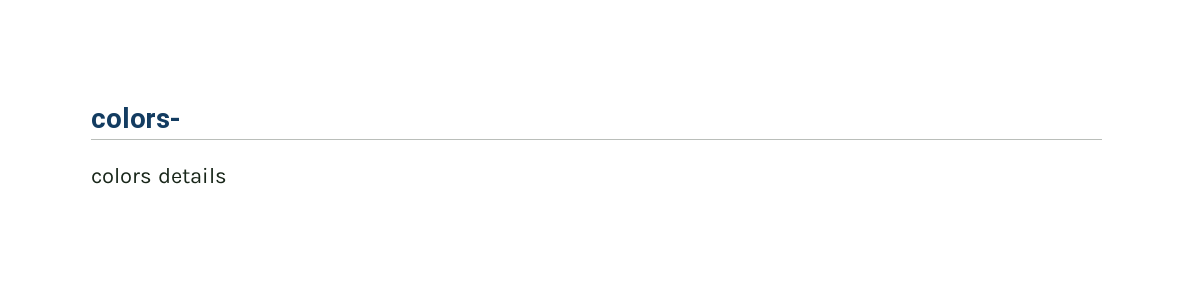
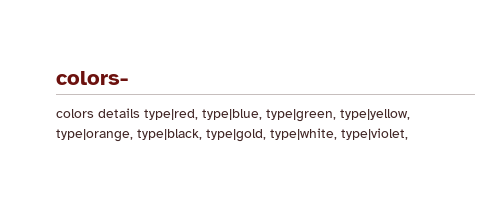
- colors details
+ colors details type|red, type|blue, type|green, type|yellow, type|orange, type|black, type|gold, type|white, type|violet,

